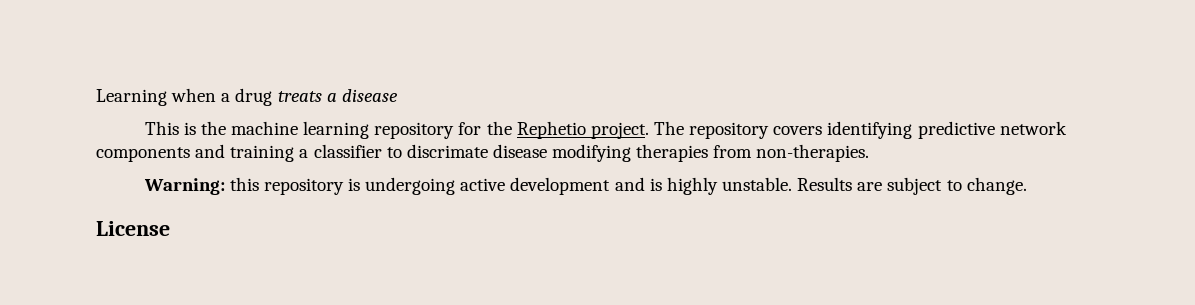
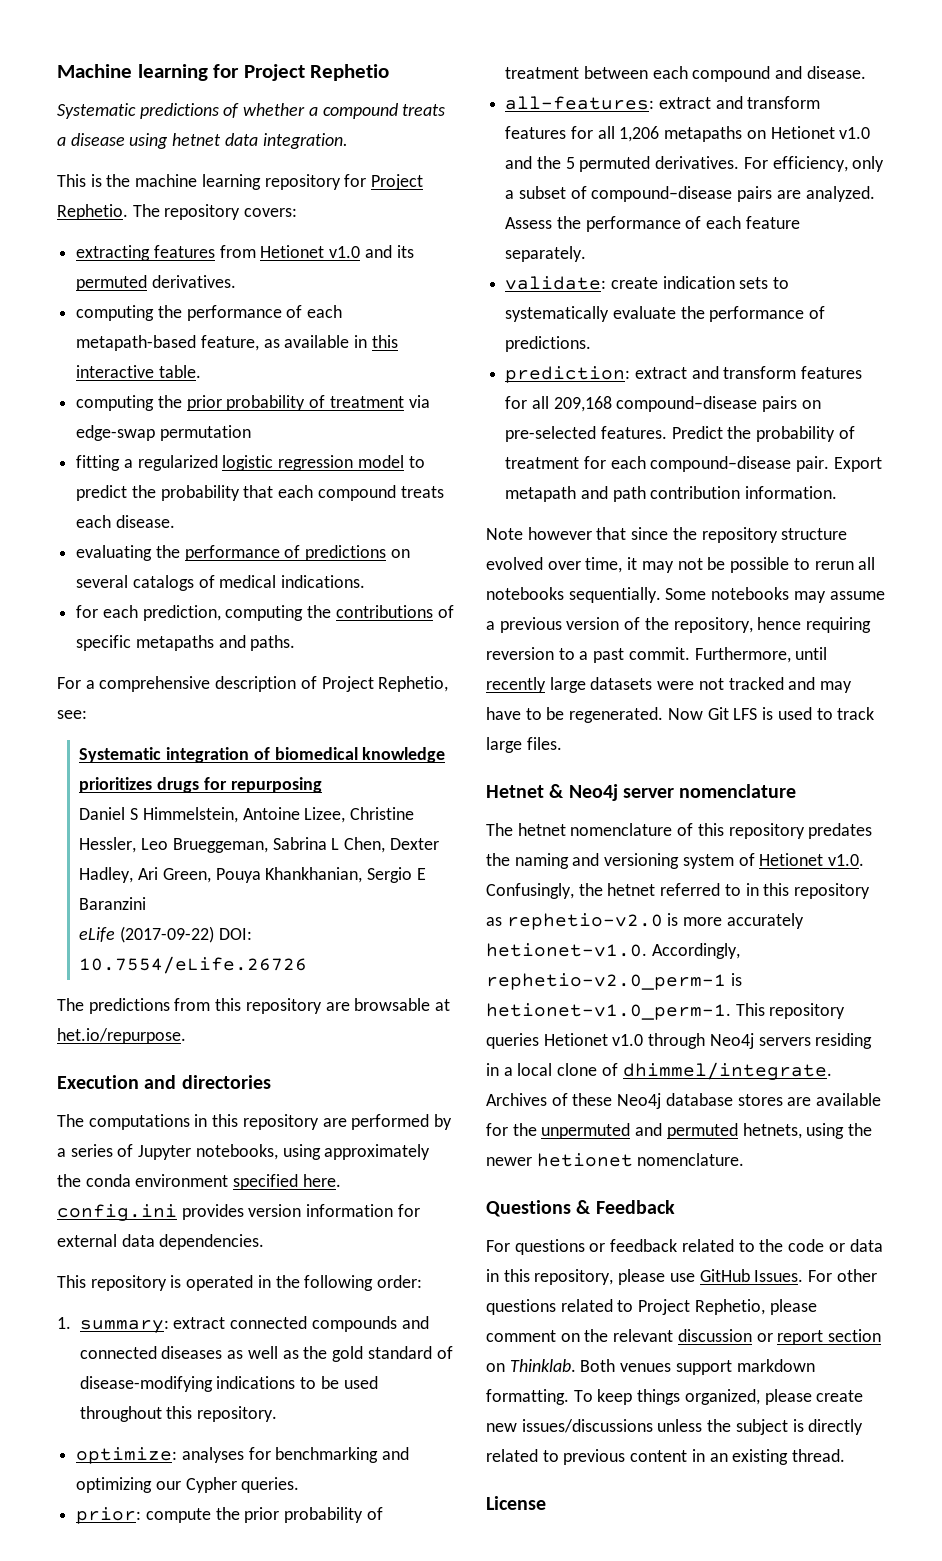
- Learning when a drug treats a disease
+ Machine learning for Project Rephetio
+ Systematic predictions of whether a compound treats a disease using hetnet data integration.
- This is the machine learning repository for the Rephetio project. The repository covers identifying predictive network components and training a classifier to discrimate disease modifying therapies from non-therapies.
- Warning: this repository is undergoing active development and is highly unstable. Results are subject to change.
+ This is the machine learning repository for Project Rephetio. The repository covers:
+ extracting features from Hetionet v1.0 and its permuted derivatives.
+ computing the performance of each metapath-based feature, as available in this interactive table.
+ computing the prior probability of treatment via edge-swap permutation
+ fitting a regularized logistic regression model to predict the probability that each compound treats each disease.
+ evaluating the performance of predictions on several catalogs of medical indications.
+ for each prediction, computing the contributions of specific metapaths and paths.
+ For a comprehensive description of Project Rephetio, see:
+ Systematic integration of biomedical knowledge prioritizes drugs for repurposing
+ Daniel S Himmelstein, Antoine Lizee, Christine Hessler, Leo Brueggeman, Sabrina L Chen, Dexter Hadley, Ari Green, Pouya Khankhanian, Sergio E Baranzini
+ eLife (2017-09-22) DOI: 10.7554/eLife.26726
+ The predictions from this repository are browsable at het.io/repurpose.
+ Execution and directories
+ The computations in this repository are performed by a series of Jupyter notebooks, using approximately the conda environment specified here. config.ini provides version information for external data dependencies.
+ This repository is operated in the following order:
+ 1. summary: extract connected compounds and connected diseases as well as the gold standard of disease-modifying indications to be used throughout this repository.
+ optimize: analyses for benchmarking and optimizing our Cypher queries.
+ prior: compute the prior probability of treatment between each compound and disease.
+ all-features: extract and transform features for all 1,206 metapaths on Hetionet v1.0 and the 5 permuted derivatives. For efficiency, only a subset of compound–disease pairs are analyzed. Assess the performance of each feature separately.
+ validate: create indication sets to systematically evaluate the performance of predictions.
+ prediction: extract and transform features for all 209,168 compound–disease pairs on pre-selected features. Predict the probability of treatment for each compound–disease pair. Export metapath and path contribution information.
+ Note however that since the repository structure evolved over time, it may not be possible to rerun all notebooks sequentially. Some notebooks may assume a previous version of the repository, hence requiring reversion to a past commit. Furthermore, until recently large datasets were not tracked and may have to be regenerated. Now Git LFS is used to track large files.
+ Hetnet & Neo4j server nomenclature
+ The hetnet nomenclature of this repository predates the naming and versioning system of Hetionet v1.0. Confusingly, the hetnet referred to in this repository as rephetio-v2.0 is more accurately hetionet-v1.0. Accordingly, rephetio-v2.0_perm-1 is hetionet-v1.0_perm-1. This repository queries Hetionet v1.0 through Neo4j servers residing in a local clone of dhimmel/integrate. Archives of these Neo4j database stores are available for the unpermuted and permuted hetnets, using the newer hetionet nomenclature.
+ Questions & Feedback
+ For questions or feedback related to the code or data in this repository, please use GitHub Issues. For other questions related to Project Rephetio, please comment on the relevant discussion or report section on Thinklab. Both venues support markdown formatting. To keep things organized, please create new issues/discussions unless the subject is directly related to previous content in an existing thread.

